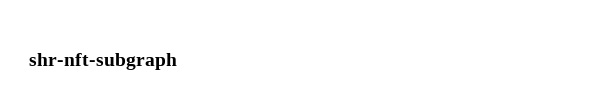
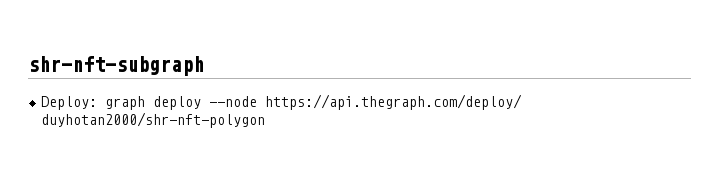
+ Deploy: graph deploy --node https://api.thegraph.com/deploy/ duyhotan2000/shr-nft-polygon

